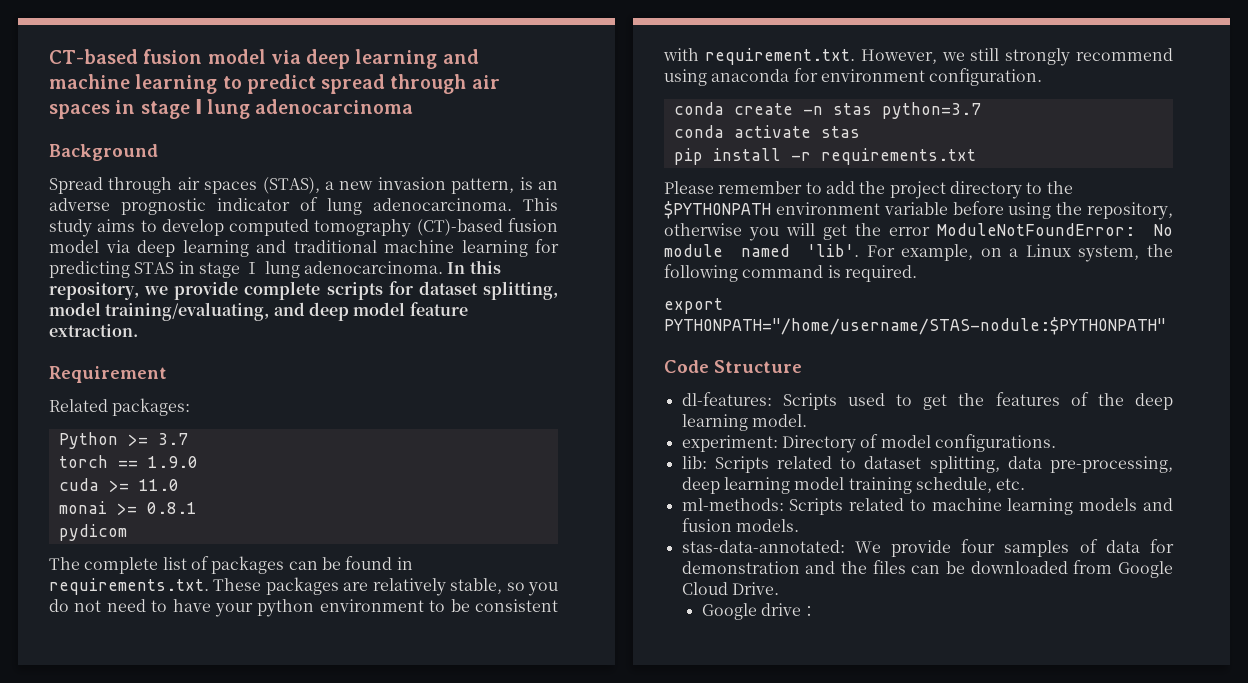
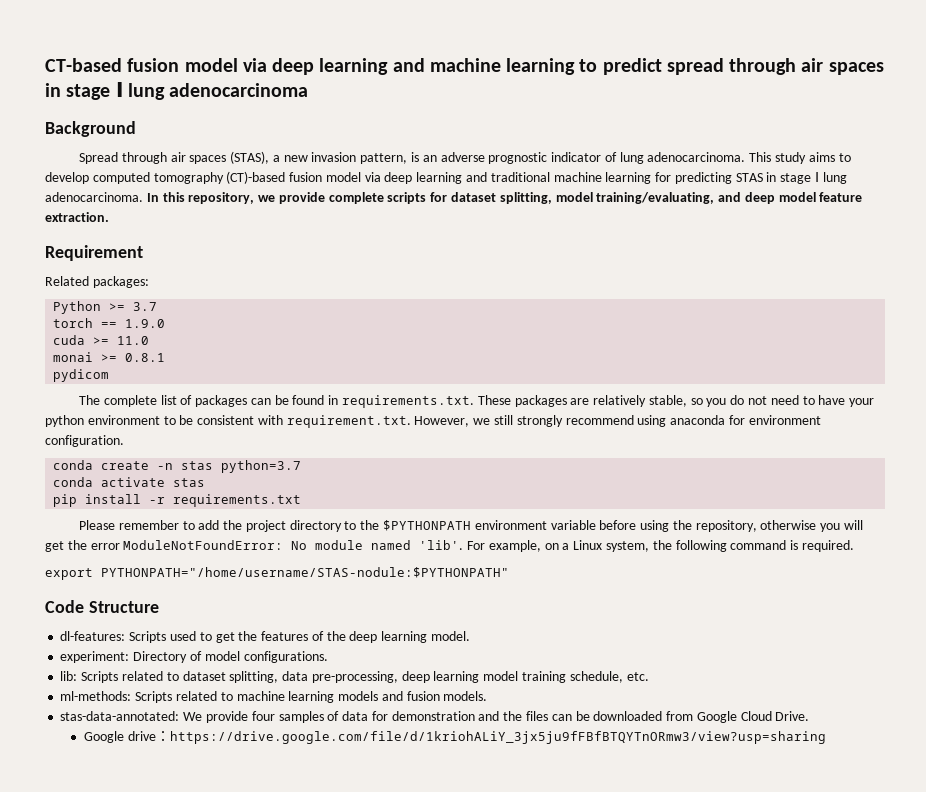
- Google drive：
+ Google drive：https://drive.google.com/file/d/1kriohALiY_3jx5ju9fFBfBTQYTnORmw3/view?usp=sharing

